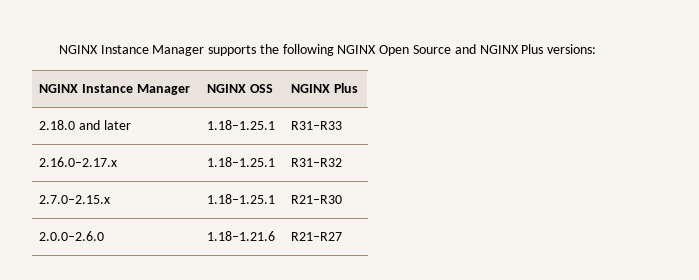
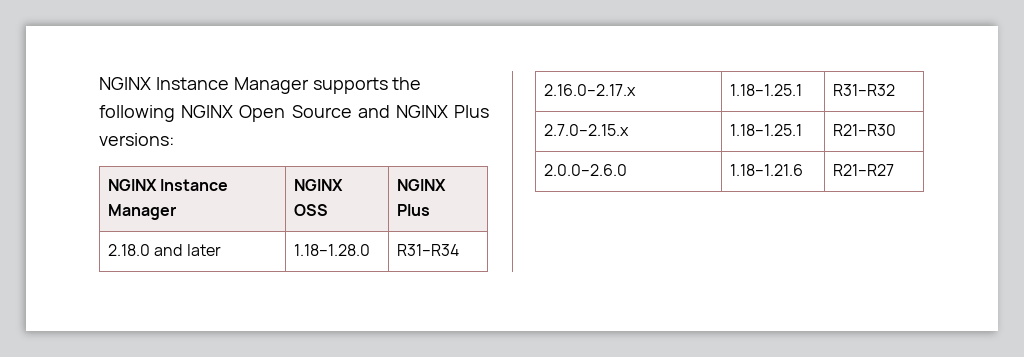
- 2.18.0 and later | 1.18–1.25.1 | R31–R33
+ 2.18.0 and later | 1.18–1.28.0 | R31–R34

